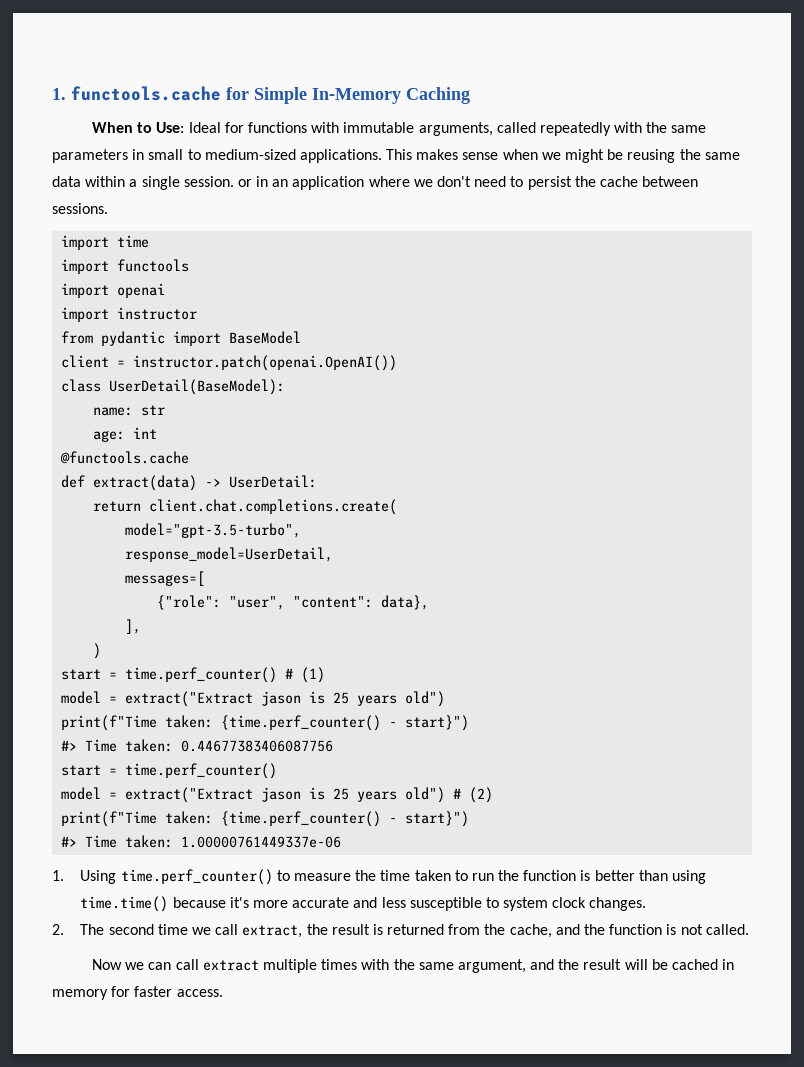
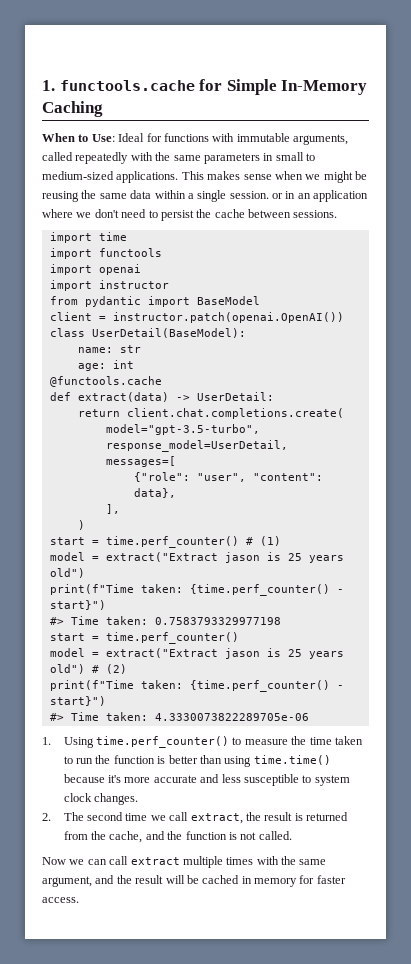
- #> Time taken: 0.44677383406087756
+ #> Time taken: 0.7583793329977198
- #> Time taken: 1.00000761449337e-06
+ #> Time taken: 4.3330073822289705e-06

